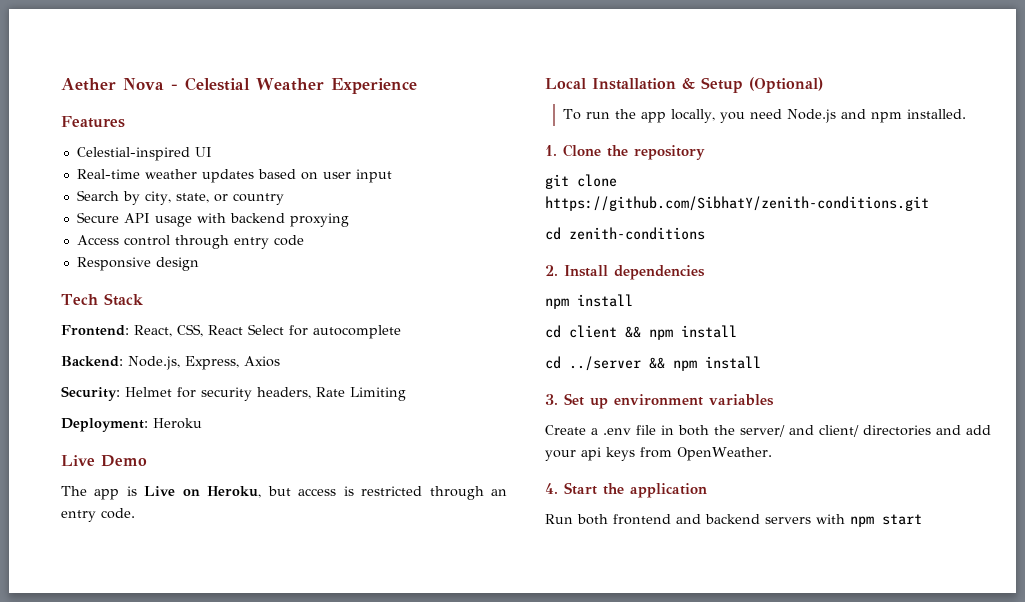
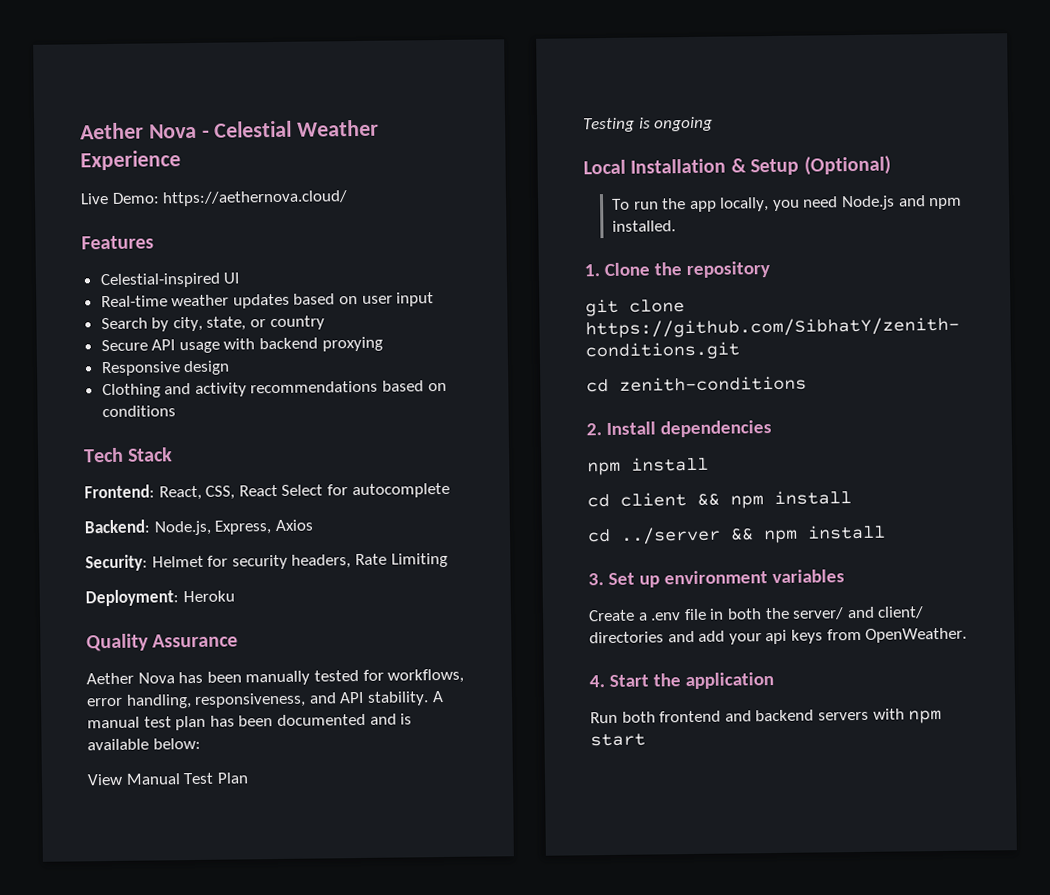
+ Live Demo: https://aethernova.cloud/
- Access control through entry code
  Responsive design
+ Clothing and activity recommendations based on conditions
- Live Demo
- The app is Live on Heroku, but access is restricted through an entry code.
+ Quality Assurance
+ Aether Nova has been manually tested for workflows, error handling, responsiveness, and API stability. A manual test plan has been documented and is available below:
+ View Manual Test Plan
+ Testing is ongoing

